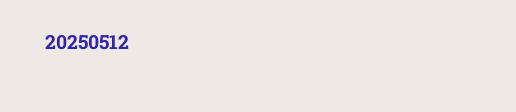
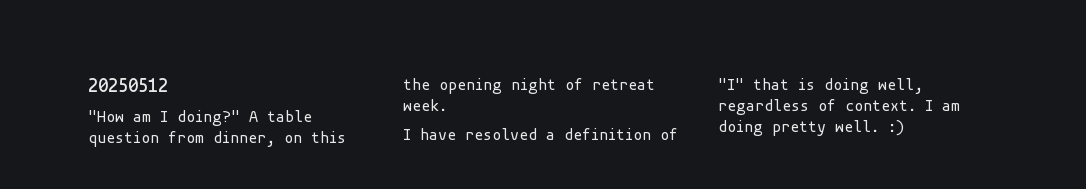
+ "How am I doing?" A table question from dinner, on this the opening night of retreat week.
+ I have resolved a definition of "I" that is doing well, regardless of context. I am doing pretty well. :)

